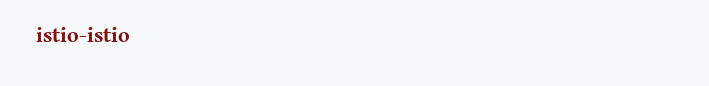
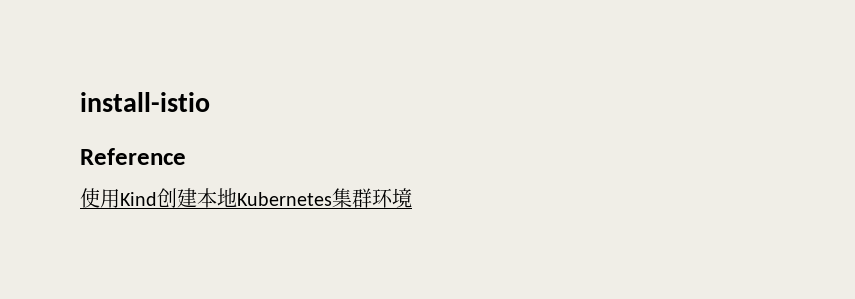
- istio-istio
+ install-istio
+ Reference
+ 使用Kind创建本地Kubernetes集群环境

